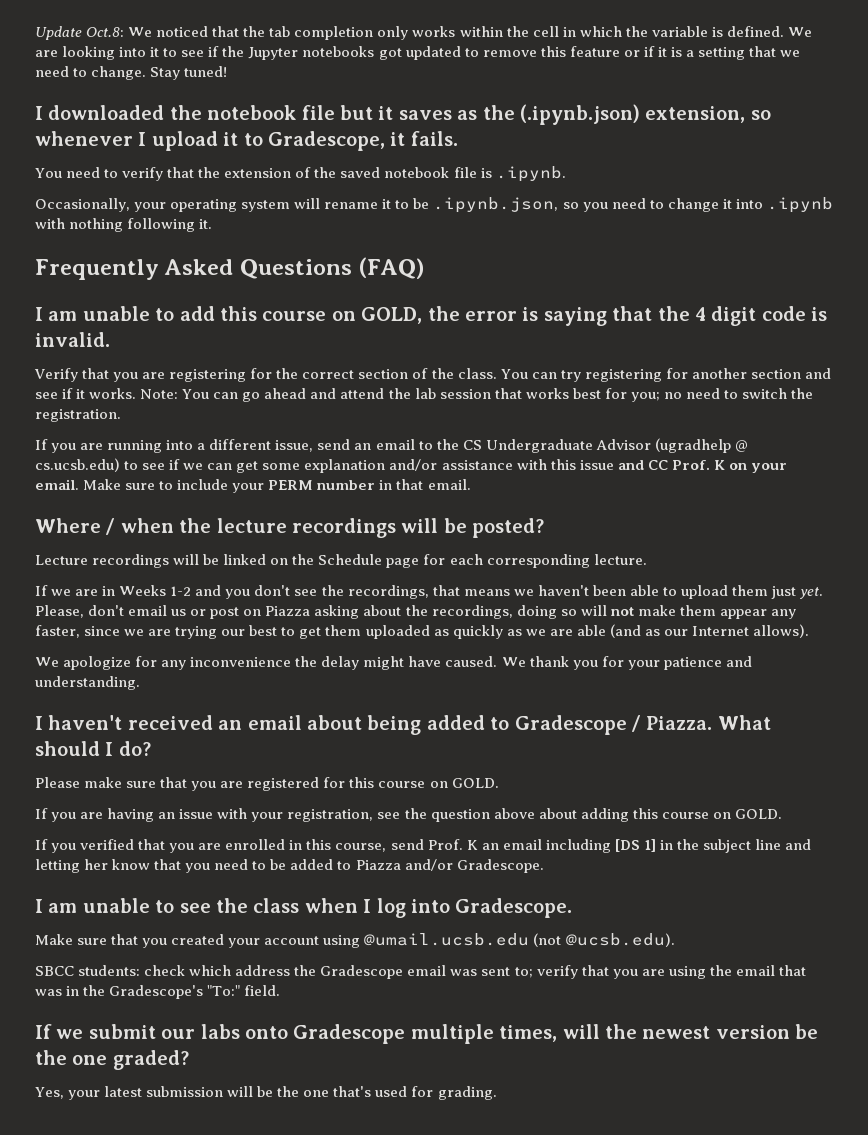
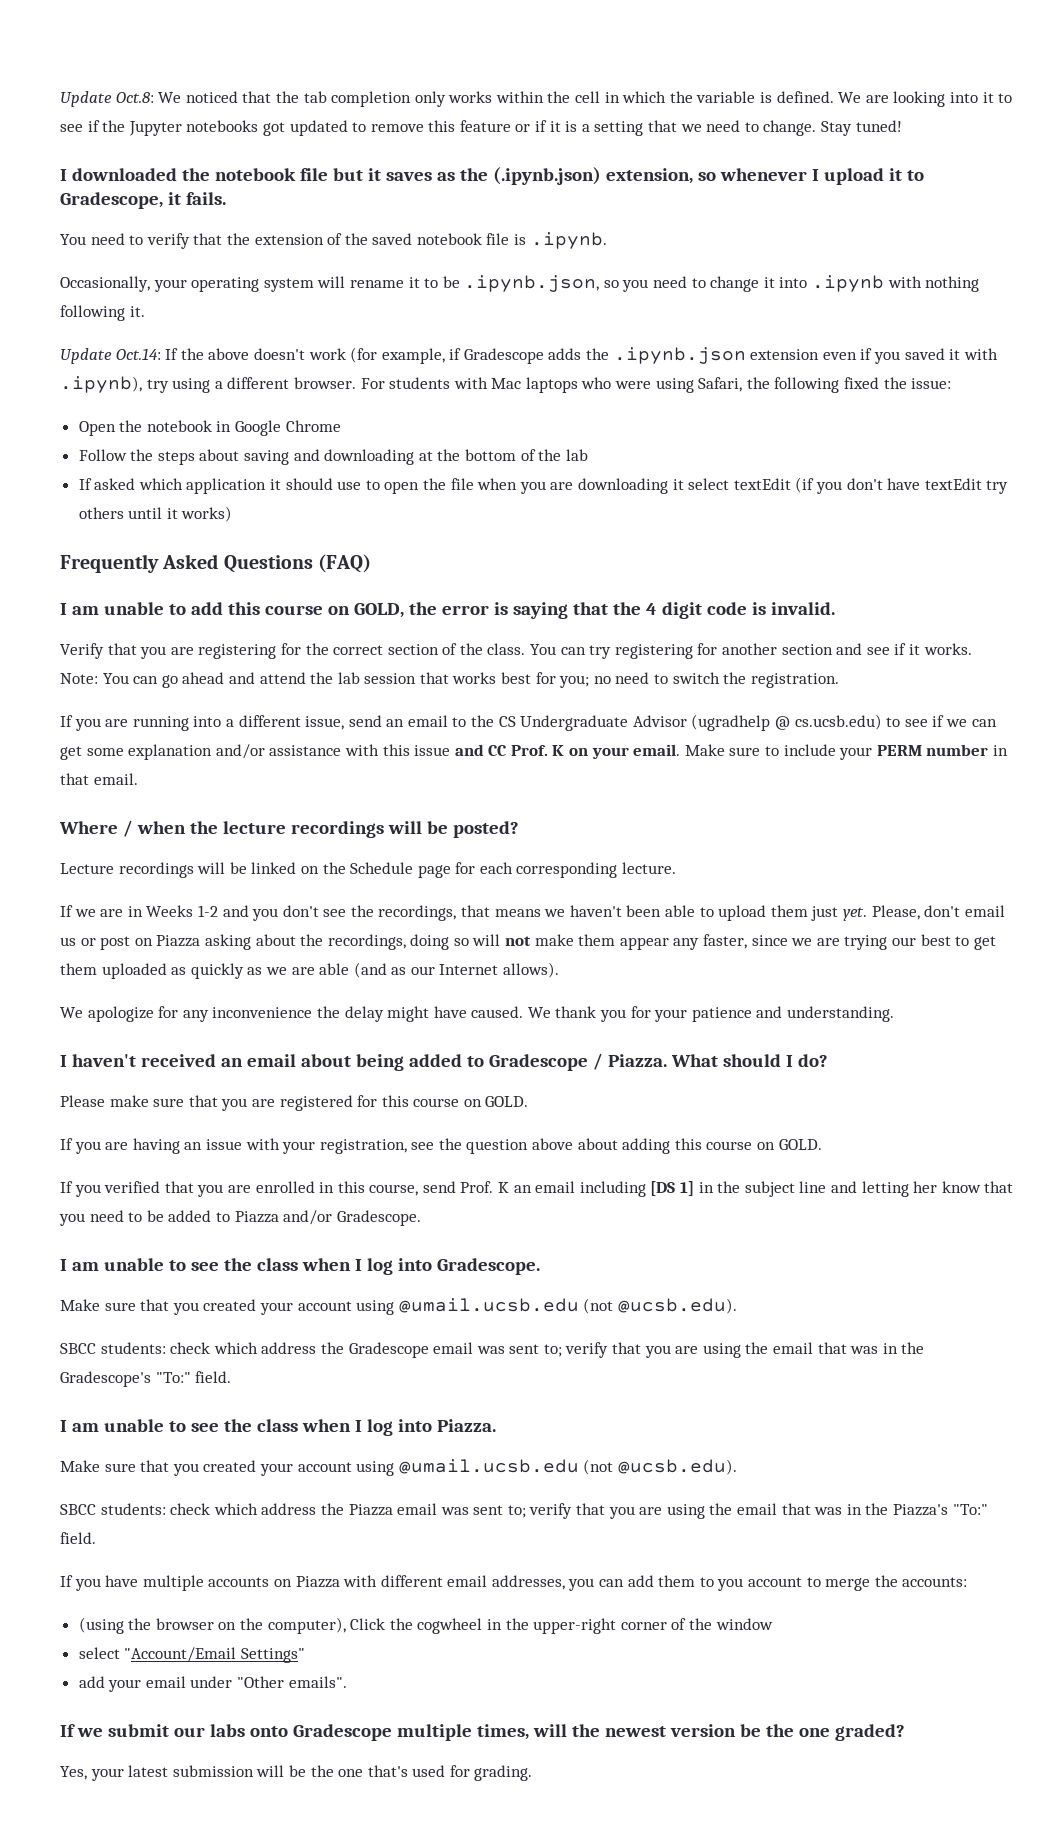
+ Update Oct.14: If the above doesn't work (for example, if Gradescope adds the .ipynb.json extension even if you saved it with .ipynb), try using a different browser. For students with Mac laptops who were using Safari, the following fixed the issue:
+ Open the notebook in Google Chrome
+ Follow the steps about saving and downloading at the bottom of the lab
+ If asked which application it should use to open the file when you are downloading it select textEdit (if you don't have textEdit try others until it works)
+ I am unable to see the class when I log into Piazza.
+ Make sure that you created your account using @umail.ucsb.edu (not @ucsb.edu).
+ SBCC students: check which address the Piazza email was sent to; verify that you are using the email that was in the Piazza's "To:" field.
+ If you have multiple accounts on Piazza with different email addresses, you can add them to you account to merge the accounts:
+ (using the browser on the computer), Click the cogwheel in the upper-right corner of the window
+ select "Account/Email Settings"
+ add your email under "Other emails".

